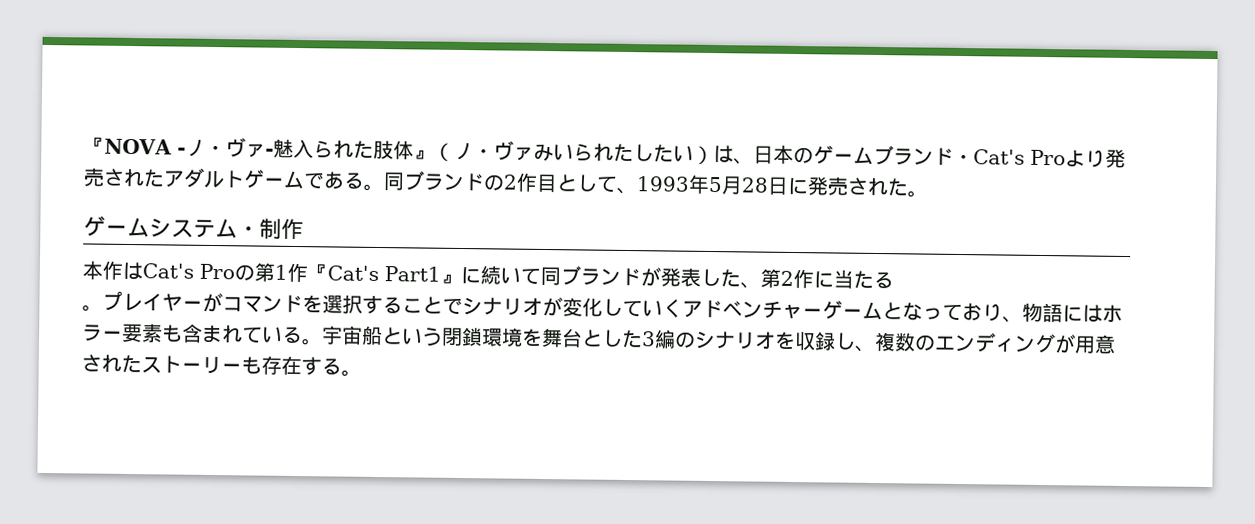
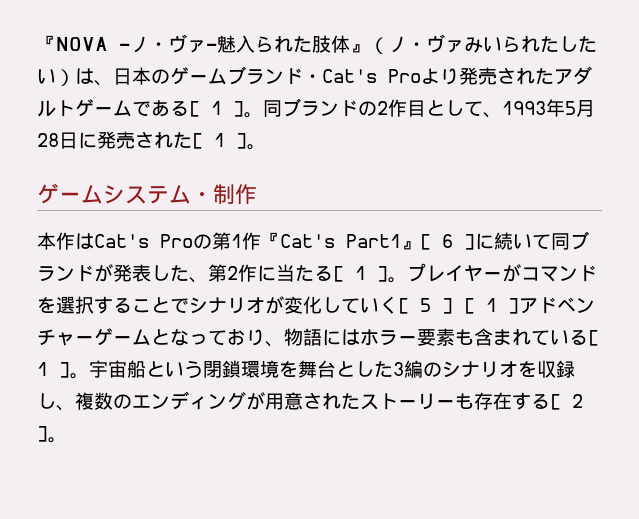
- 『NOVA -ノ・ヴァ-魅入られた肢体』（ノ・ヴァみいられたしたい）は、日本のゲームブランド・Cat's Proより発売されたアダルトゲームである。
+ 『NOVA -ノ・ヴァ-魅入られた肢体』（ノ・ヴァみいられたしたい）は、日本のゲームブランド・Cat's Proより発売されたアダルトゲームである[ 1 ]。
- 同ブランドの2作目として、1993年5月28日に発売された。
+ 同ブランドの2作目として、1993年5月28日に発売された[ 1 ]。
- 本作はCat's Proの第1作『Cat's Part1』に続いて同ブランドが発表した、第2作に当たる
- 。
+ 本作はCat's Proの第1作『Cat's Part1』[ 6 ]に続いて同ブランドが発表した、第2作に当たる[ 1 ]。
- プレイヤーがコマンドを選択することでシナリオが変化していくアドベンチャーゲームとなっており、物語にはホラー要素も含まれている。
+ プレイヤーがコマンドを選択することでシナリオが変化していく[ 5 ] [ 1 ]アドベンチャーゲームとなっており、物語にはホラー要素も含まれている[ 1 ]。
- 宇宙船という閉鎖環境を舞台とした3編のシナリオを収録し、複数のエンディングが用意されたストーリーも存在する。
+ 宇宙船という閉鎖環境を舞台とした3編のシナリオを収録し、複数のエンディングが用意されたストーリーも存在する[ 2 ]。

